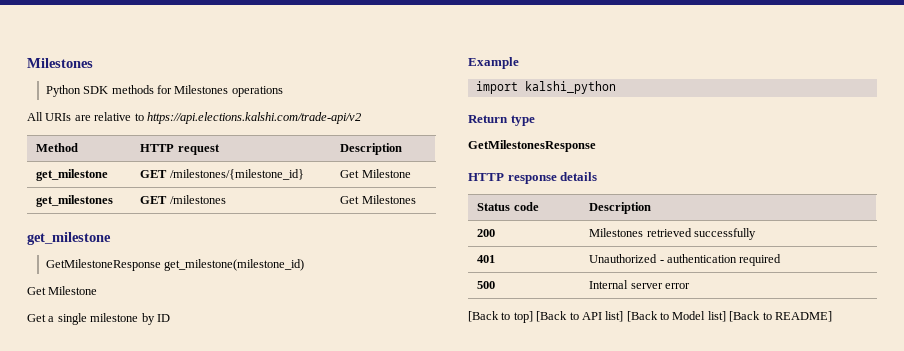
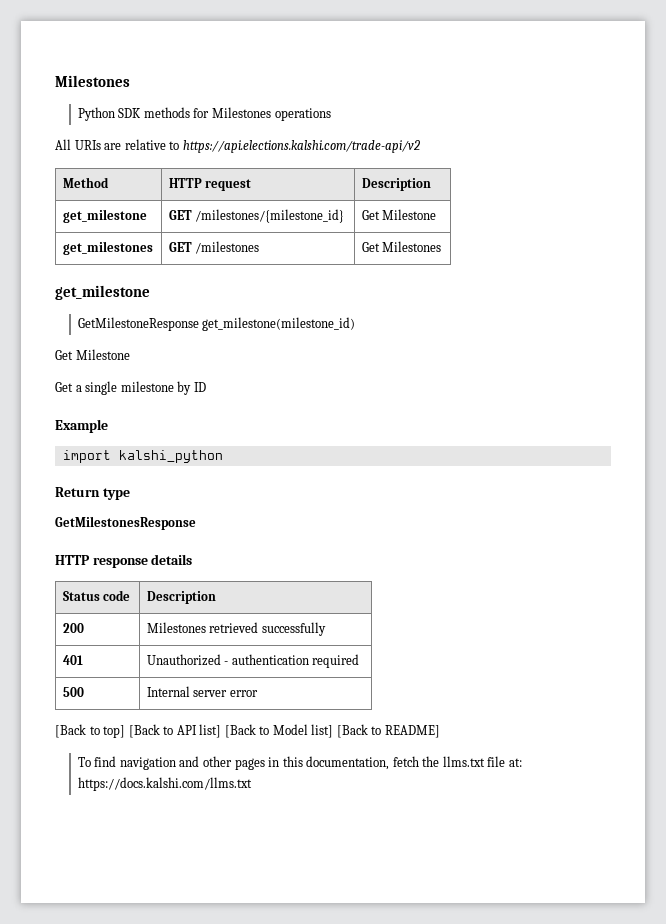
+ To find navigation and other pages in this documentation, fetch the llms.txt file at: https://docs.kalshi.com/llms.txt

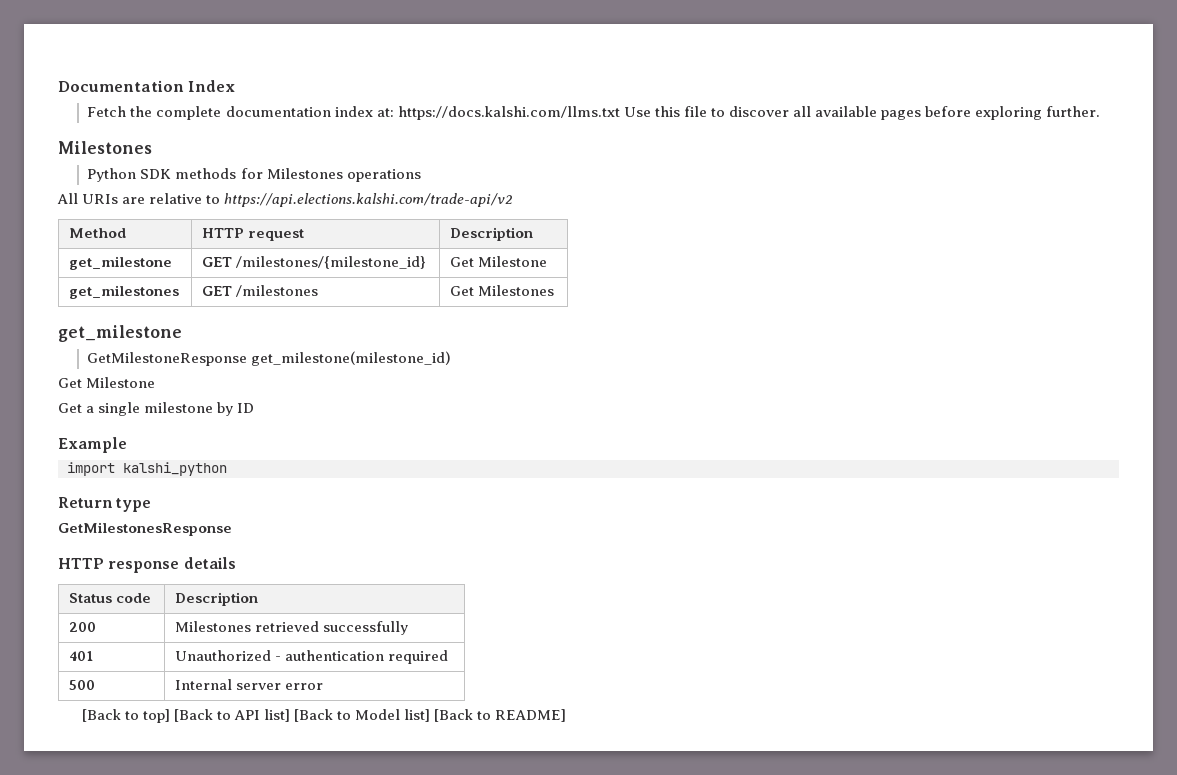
+ Documentation Index
+ Fetch the complete documentation index at: https://docs.kalshi.com/llms.txt Use this file to discover all available pages before exploring further.
- To find navigation and other pages in this documentation, fetch the llms.txt file at: https://docs.kalshi.com/llms.txt

